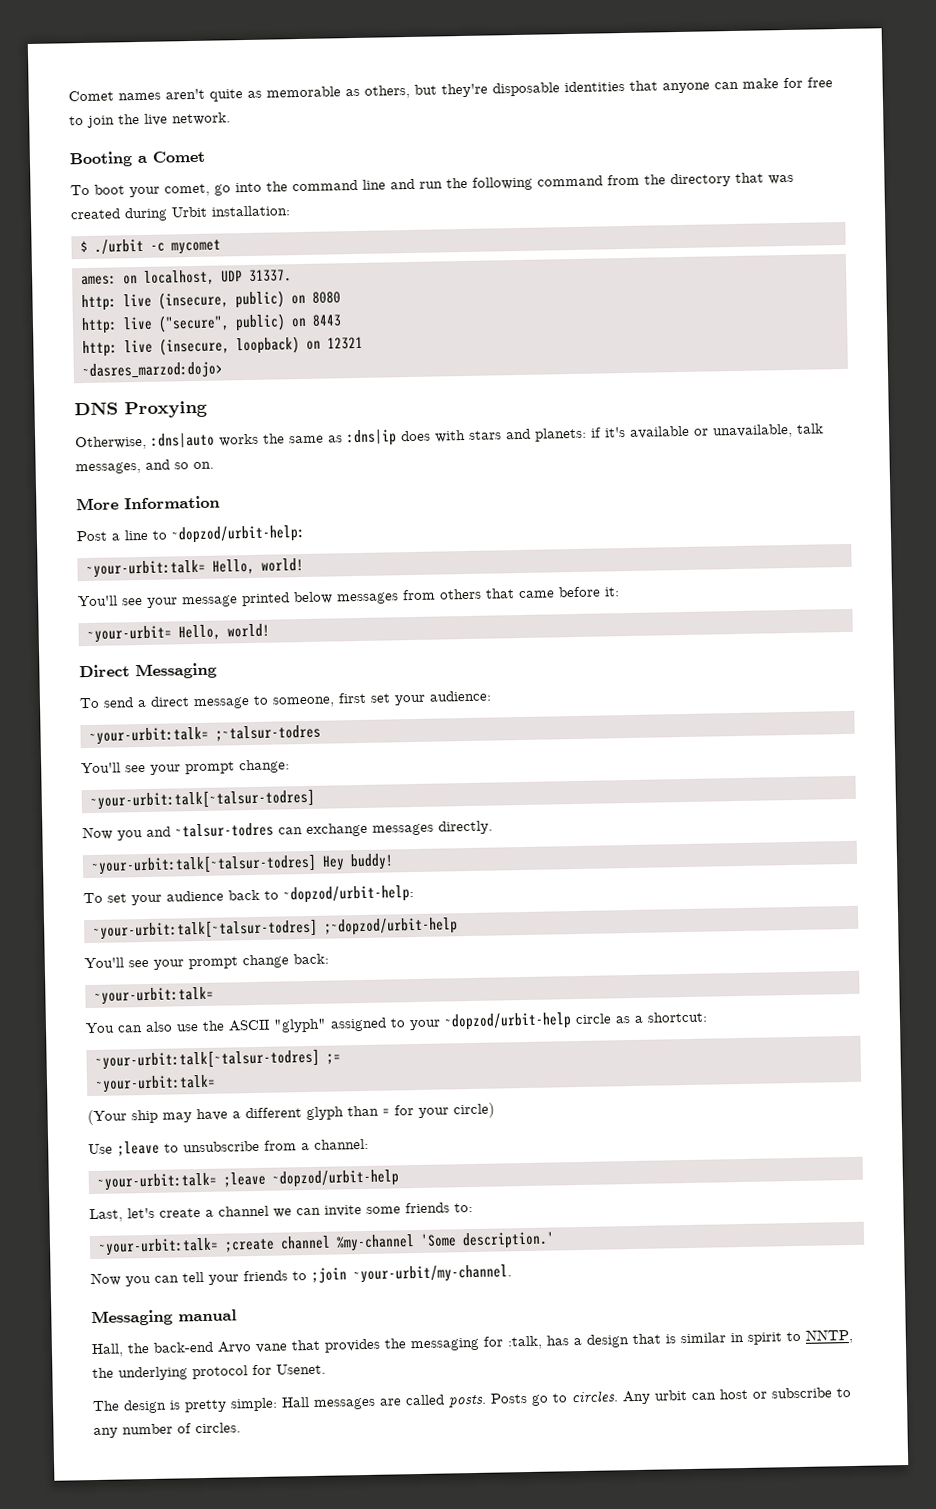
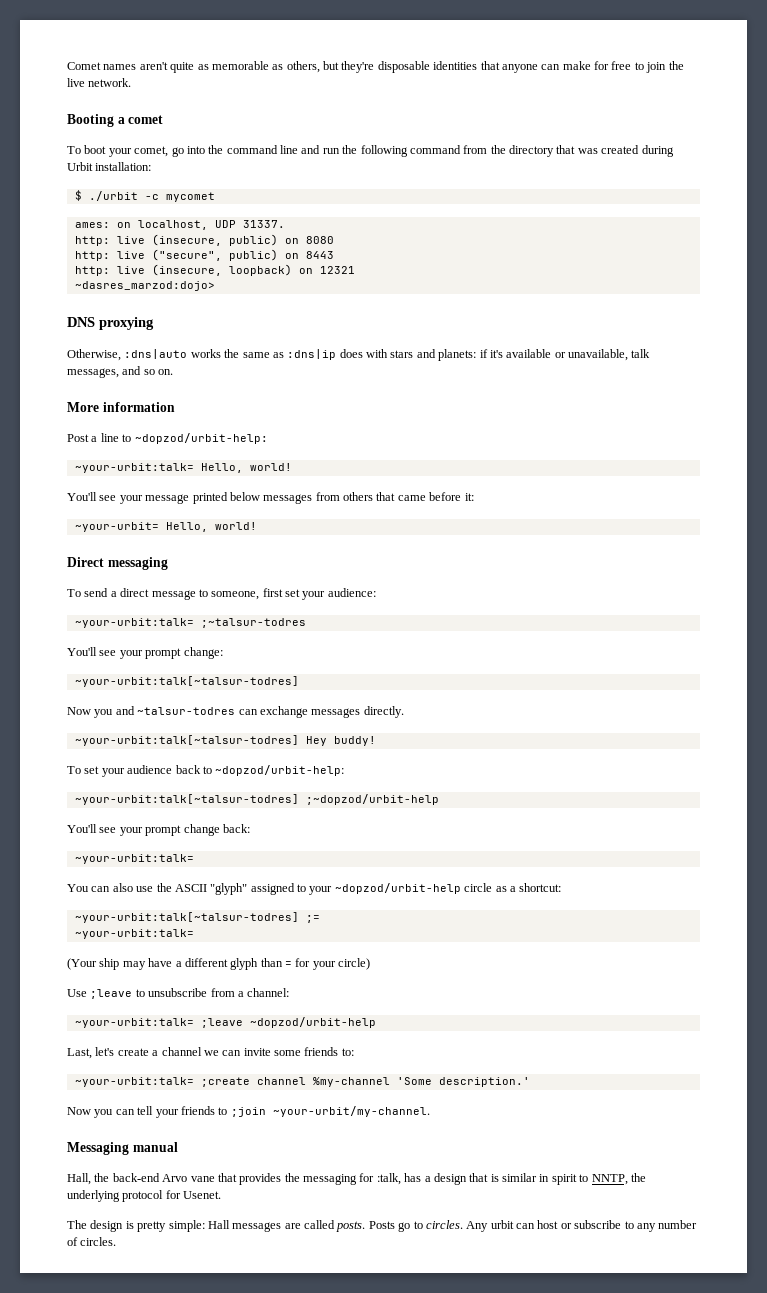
- Booting a Comet
+ Booting a comet
- DNS Proxying
+ DNS proxying
- More Information
+ More information
- Direct Messaging
+ Direct messaging

